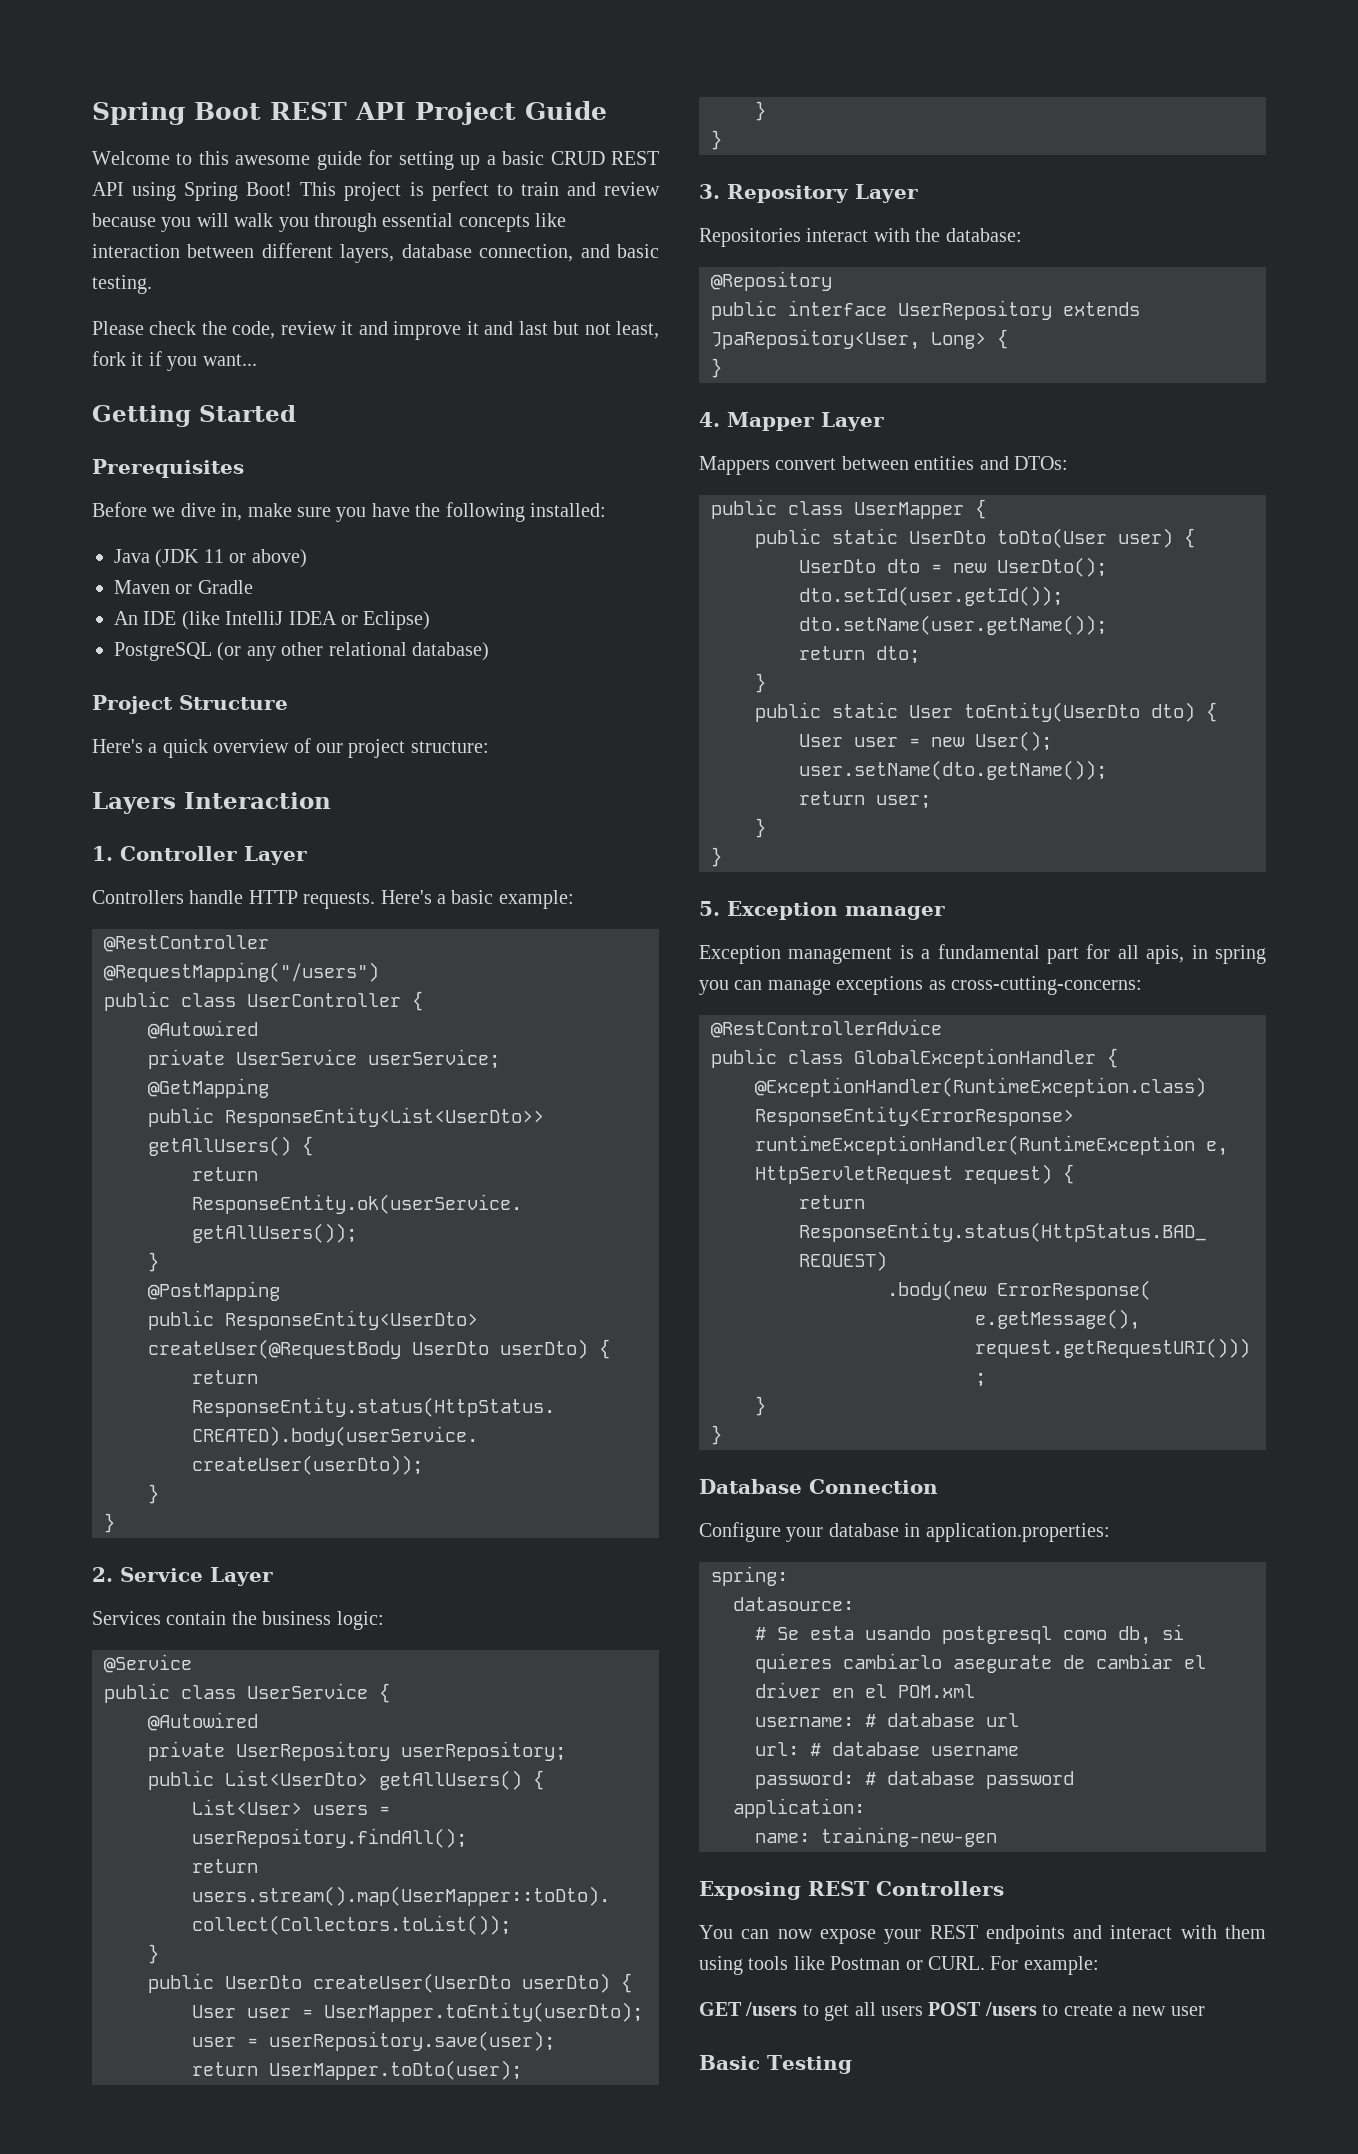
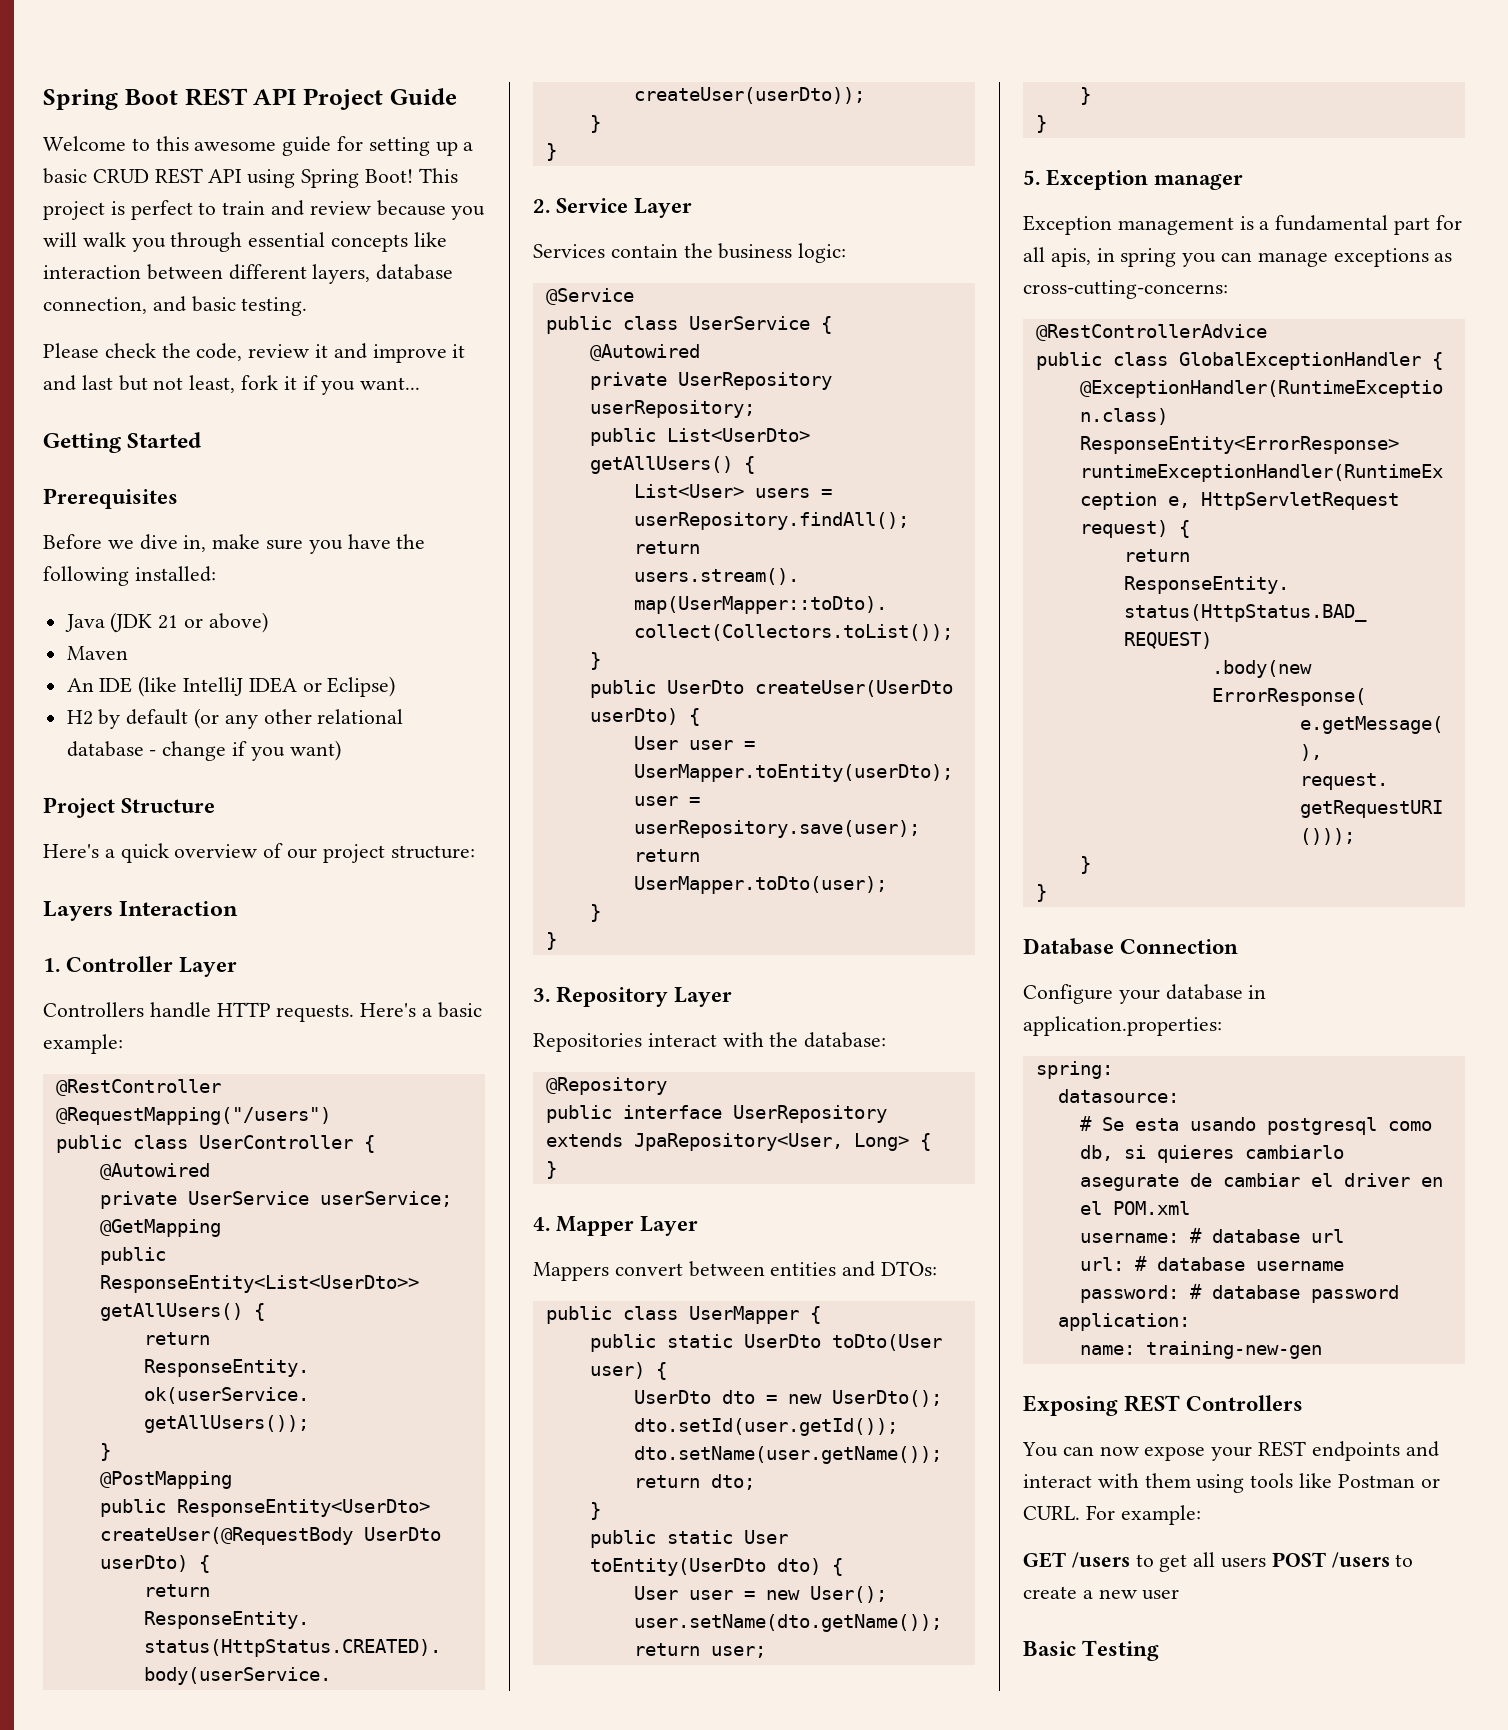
- Java (JDK 11 or above)
+ Java (JDK 21 or above)
- Maven or Gradle
+ Maven
- PostgreSQL (or any other relational database)
+ H2 by default (or any other relational database - change if you want)

